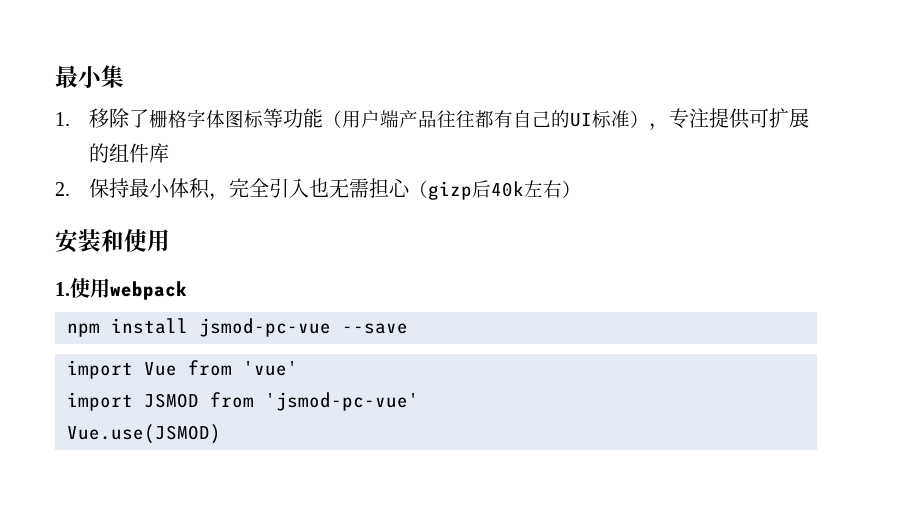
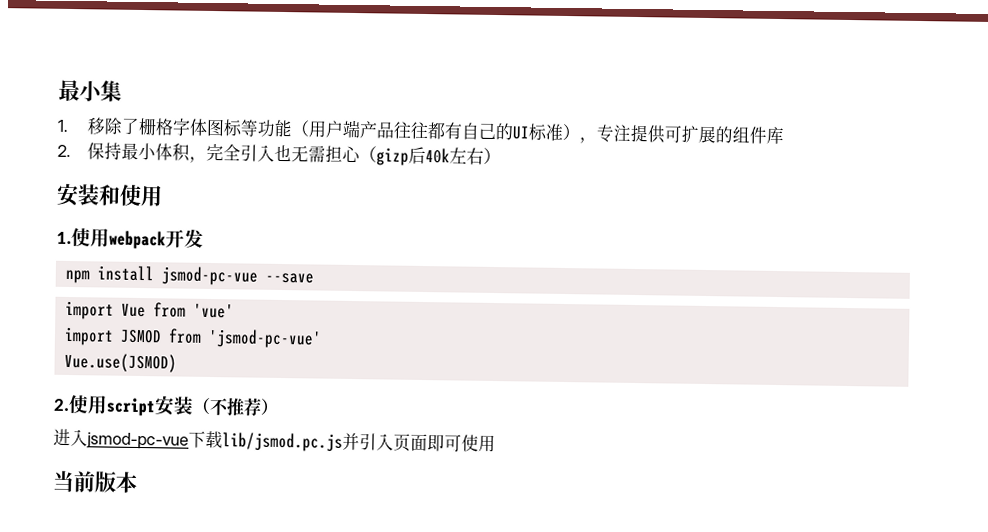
- 1.使用webpack
+ 1.使用webpack开发
+ 2.使用script安装（不推荐）
+ 进入jsmod-pc-vue下载lib/jsmod.pc.js并引入页面即可使用
+ 当前版本

